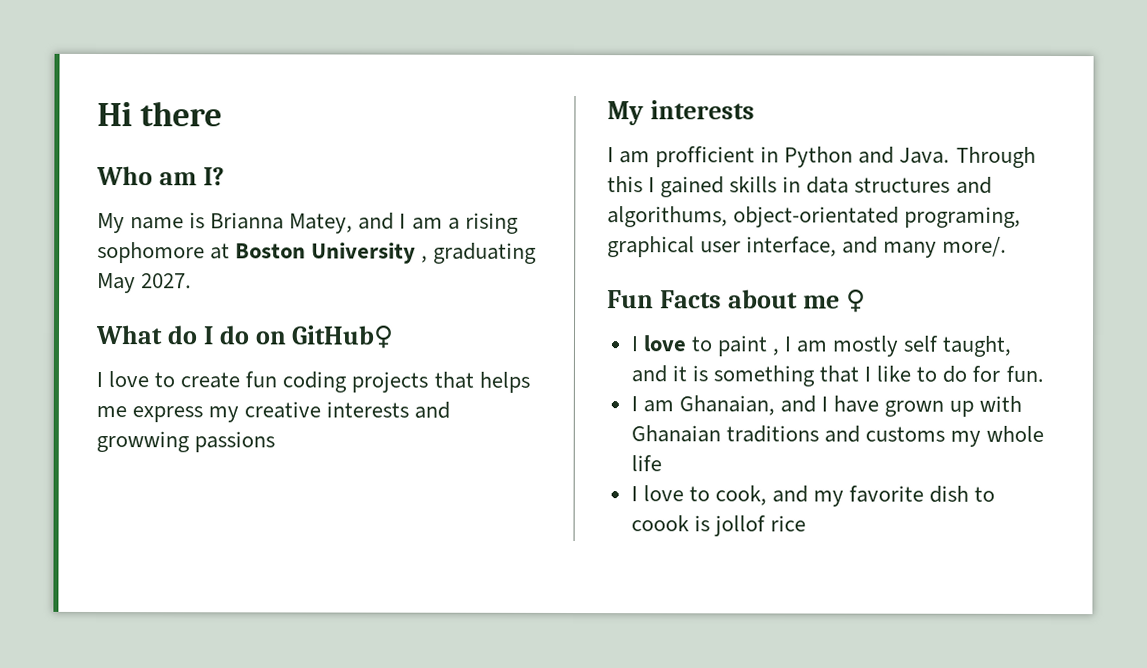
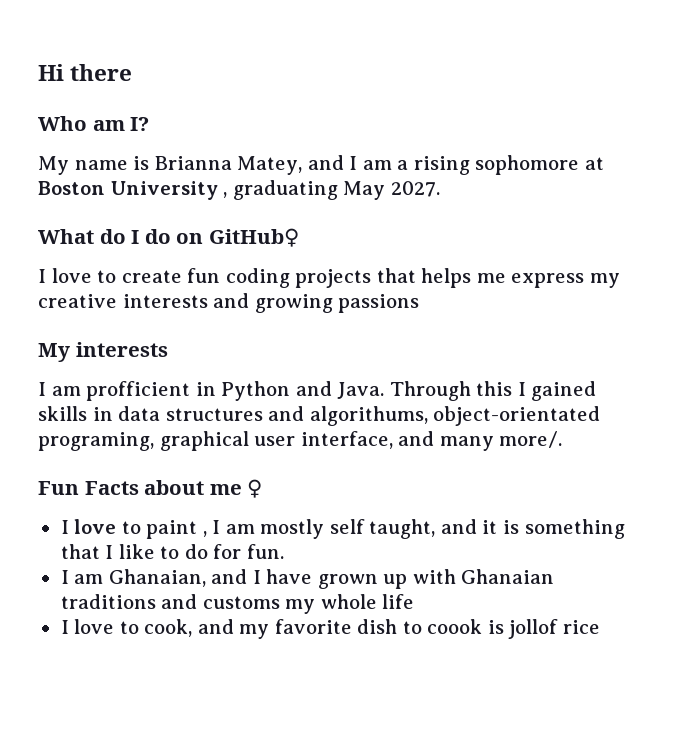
- I love to create fun coding projects that helps me express my creative interests and growwing passions
+ I love to create fun coding projects that helps me express my creative interests and growing passions

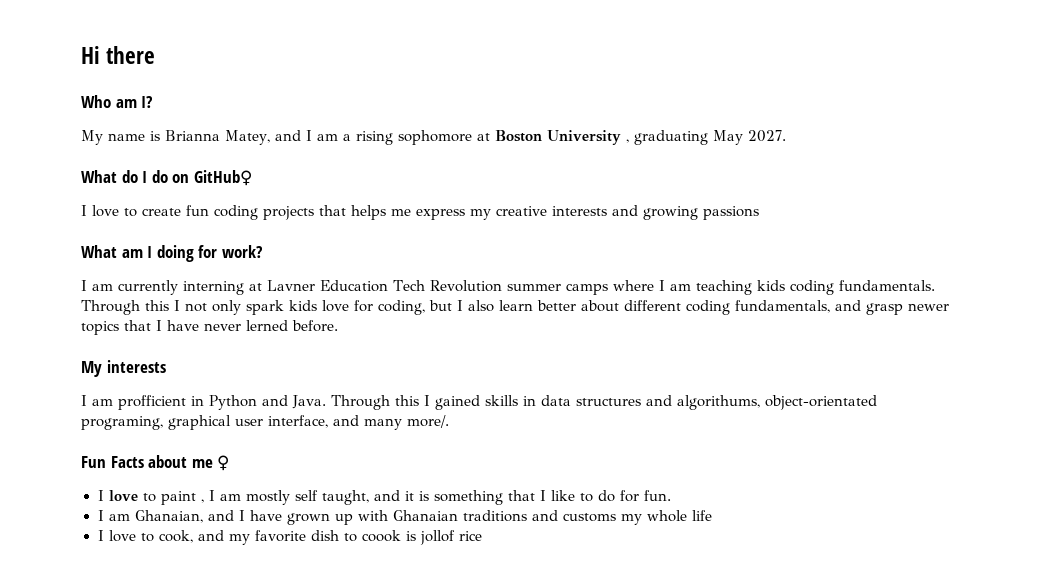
+ What am I doing for work?
+ I am currently interning at Lavner Education Tech Revolution summer camps where I am teaching kids coding fundamentals. Through this I not only spark kids love for coding, but I also learn better about different coding fundamentals, and grasp newer topics that I have never lerned before.

